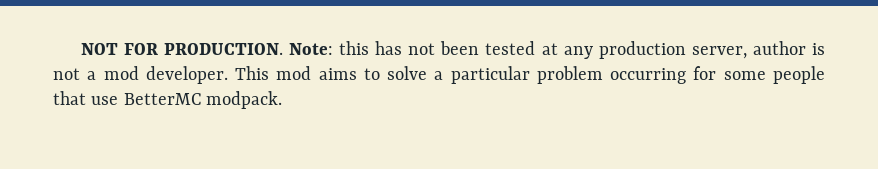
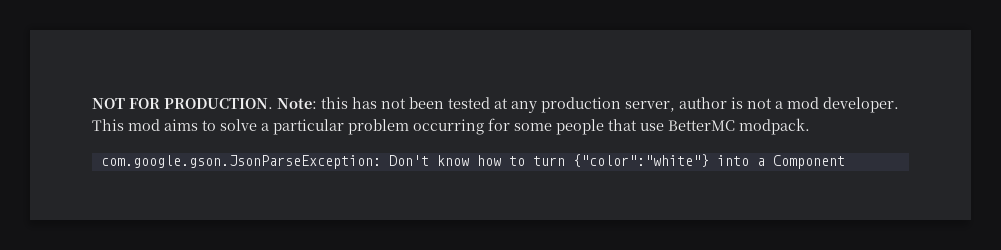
+ com.google.gson.JsonParseException: Don't know how to turn {"color":"white"} into a Component

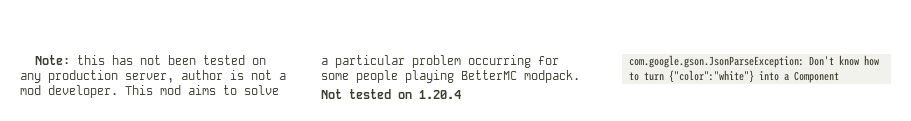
- NOT FOR PRODUCTION. Note: this has not been tested at any production server, author is not a mod developer.
+ Note: this has not been tested on any production server, author is not a mod developer.
- This mod aims to solve a particular problem occurring for some people that use BetterMC modpack.
+ This mod aims to solve a particular problem occurring for some people playing BetterMC modpack.
+ Not tested on 1.20.4

